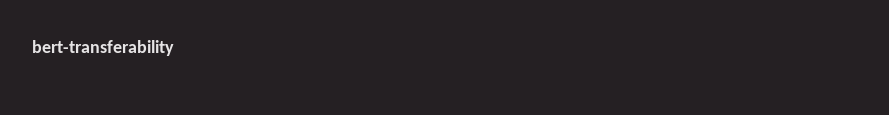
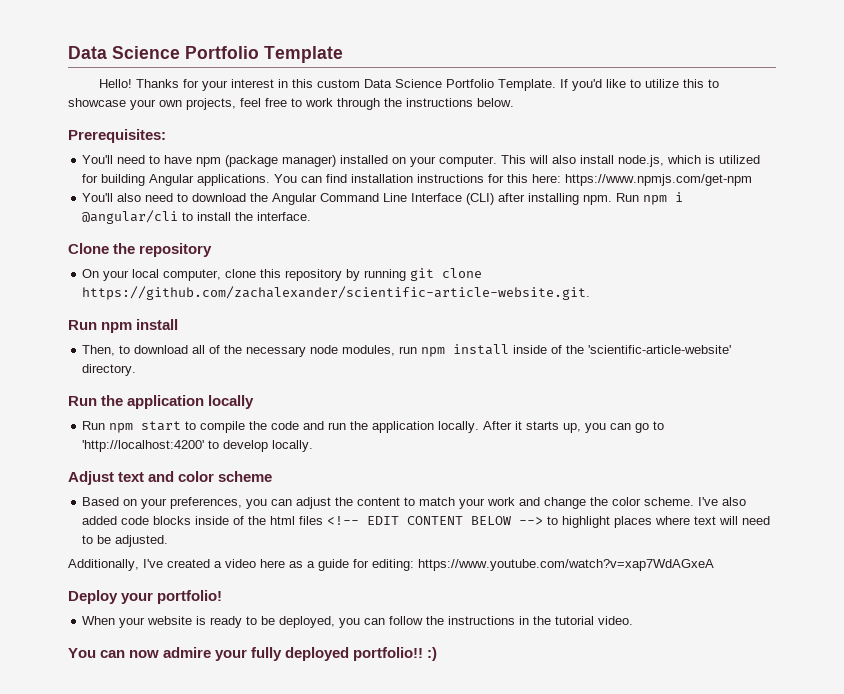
- bert-transferability
+ Data Science Portfolio Template
+ Hello! Thanks for your interest in this custom Data Science Portfolio Template. If you'd like to utilize this to showcase your own projects, feel free to work through the instructions below.
+ Prerequisites:
+ You'll need to have npm (package manager) installed on your computer. This will also install node.js, which is utilized for building Angular applications. You can find installation instructions for this here: https://www.npmjs.com/get-npm
+ You'll also need to download the Angular Command Line Interface (CLI) after installing npm. Run npm i @angular/cli to install the interface.
+ Clone the repository
+ On your local computer, clone this repository by running git clone https://github.com/zachalexander/scientific-article-website.git.
+ Run npm install
+ Then, to download all of the necessary node modules, run npm install inside of the 'scientific-article-website' directory.
+ Run the application locally
+ Run npm start to compile the code and run the application locally. After it starts up, you can go to 'http://localhost:4200' to develop locally.
+ Adjust text and color scheme
+ Based on your preferences, you can adjust the content to match your work and change the color scheme. I've also added code blocks inside of the html files <!-- EDIT CONTENT BELOW --> to highlight places where text will need to be adjusted.
+ Additionally, I've created a video here as a guide for editing: https://www.youtube.com/watch?v=xap7WdAGxeA
+ Deploy your portfolio!
+ When your website is ready to be deployed, you can follow the instructions in the tutorial video.
+ You can now admire your fully deployed portfolio!! :)

